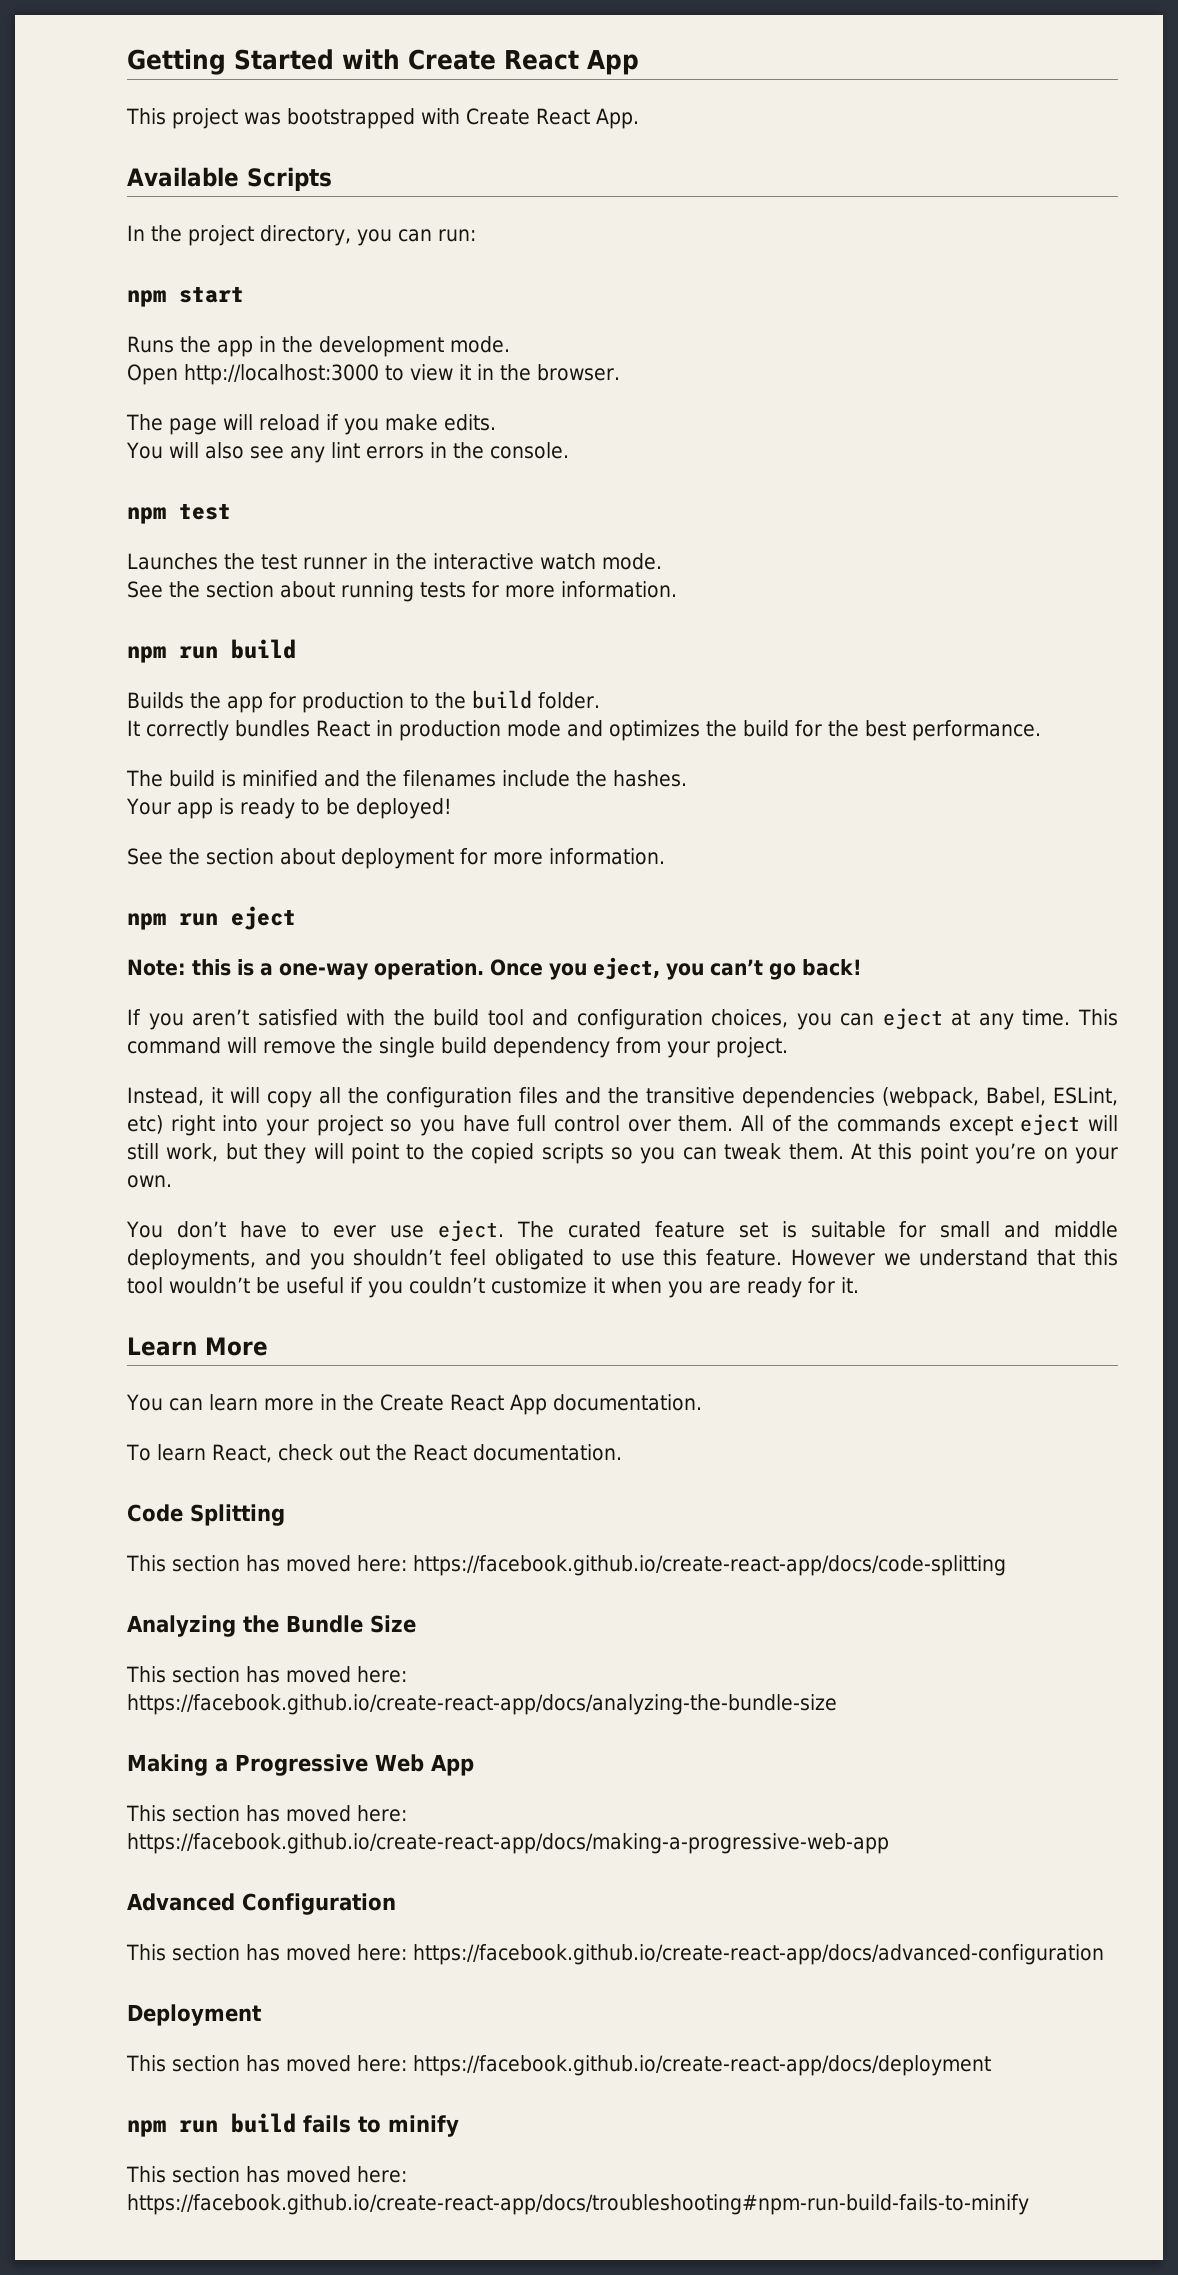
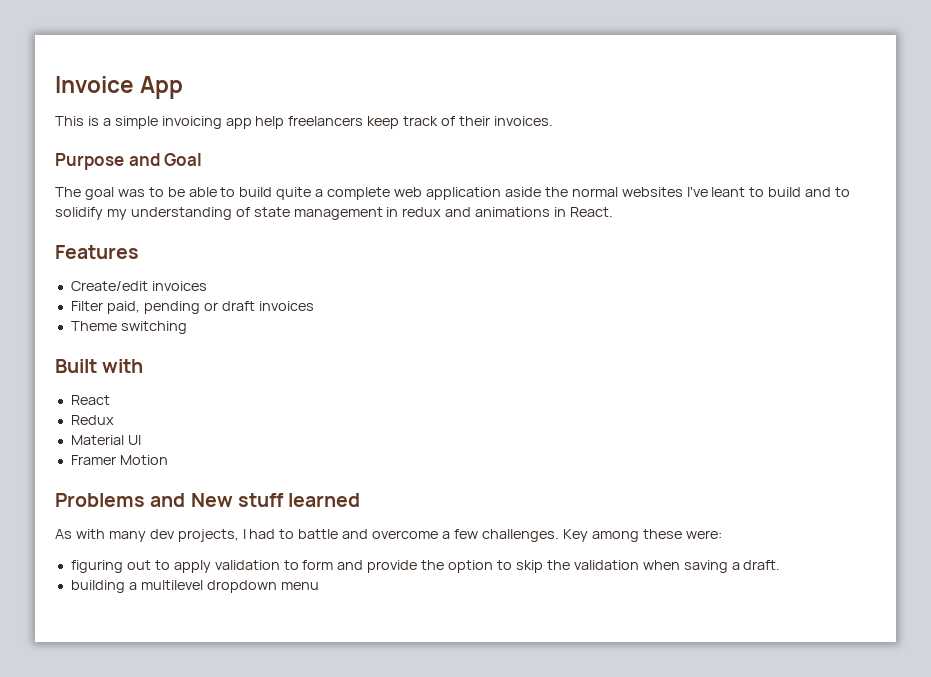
- Getting Started with Create React App
- This project was bootstrapped with Create React App.
- Available Scripts
- In the project directory, you can run:
- npm start
- Runs the app in the development mode.
- Open http://localhost:3000 to view it in the browser.
- The page will reload if you make edits.
- You will also see any lint errors in the console.
- npm test
- Launches the test runner in the interactive watch mode.
- See the section about running tests for more information.
- npm run build
- Builds the app for production to the build folder.
- It correctly bundles React in production mode and optimizes the build for the best performance.
- The build is minified and the filenames include the hashes.
- Your app is ready to be deployed!
- See the section about deployment for more information.
- npm run eject
- Note: this is a one-way operation. Once you eject, you can’t go back!
- If you aren’t satisfied with the build tool and configuration choices, you can eject at any time. This command will remove the single build dependency from your project.
- Instead, it will copy all the configuration files and the transitive dependencies (webpack, Babel, ESLint, etc) right into your project so you have full control over them. All of the commands except eject will still work, but they will point to the copied scripts so you can tweak them. At this point you’re on your own.
- You don’t have to ever use eject. The curated feature set is suitable for small and middle deployments, and you shouldn’t feel obligated to use this feature. However we understand that this tool wouldn’t be useful if you couldn’t customize it when you are ready for it.
- Learn More
- You can learn more in the Create React App documentation.
- To learn React, check out the React documentation.
- Code Splitting
- This section has moved here: https://facebook.github.io/create-react-app/docs/code-splitting
- Analyzing the Bundle Size
- This section has moved here: https://facebook.github.io/create-react-app/docs/analyzing-the-bundle-size
- Making a Progressive Web App
- This section has moved here: https://facebook.github.io/create-react-app/docs/making-a-progressive-web-app
- Advanced Configuration
- This section has moved here: https://facebook.github.io/create-react-app/docs/advanced-configuration
- Deployment
- This section has moved here: https://facebook.github.io/create-react-app/docs/deployment
- npm run build fails to minify
- This section has moved here: https://facebook.github.io/create-react-app/docs/troubleshooting#npm-run-build-fails-to-minify
+ Invoice App
+ This is a simple invoicing app help freelancers keep track of their invoices.
+ Purpose and Goal
+ The goal was to be able to build quite a complete web application aside the normal websites I've leant to build and to solidify my understanding of state management in redux and animations in React.
+ Features
+ Create/edit invoices
+ Filter paid, pending or draft invoices
+ Theme switching
+ Built with
+ React
+ Redux
+ Material UI
+ Framer Motion
+ Problems and New stuff learned
+ As with many dev projects, I had to battle and overcome a few challenges. Key among these were:
+ figuring out to apply validation to form and provide the option to skip the validation when saving a draft.
+ building a multilevel dropdown menu

